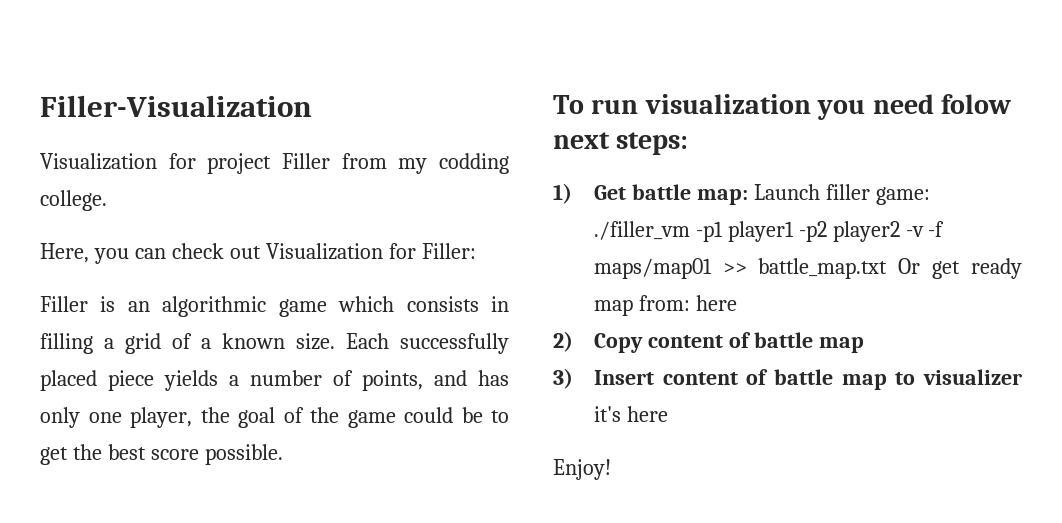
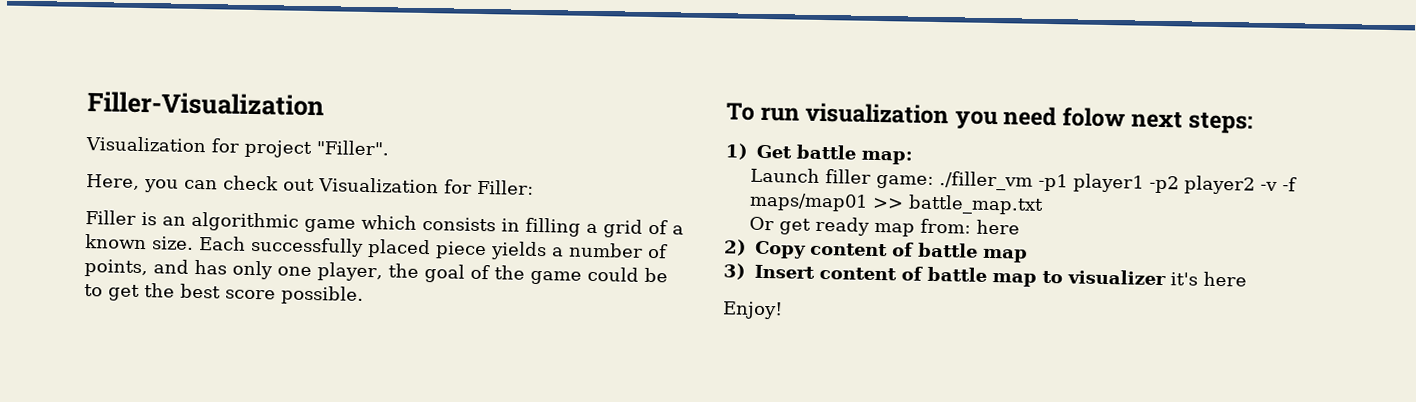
- Visualization for project Filler from my codding college.
+ Visualization for project "Filler".
- 1) Get battle map: Launch filler game: ./filler_vm -p1 player1 -p2 player2 -v -f maps/map01 >> battle_map.txt Or get ready map from: here
+ 1) Get battle map:
+ Launch filler game: ./filler_vm -p1 player1 -p2 player2 -v -f maps/map01 >> battle_map.txt
+ Or get ready map from: here

